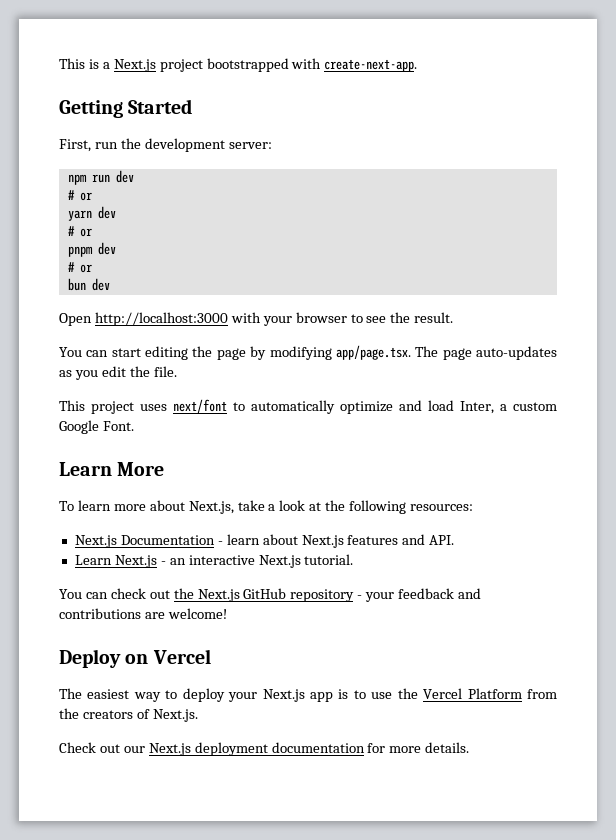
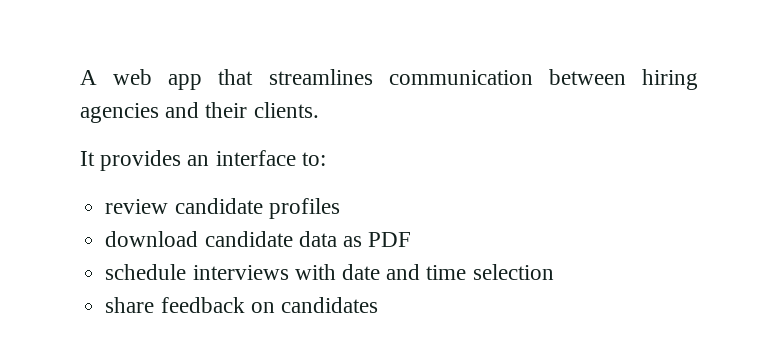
- This is a Next.js project bootstrapped with create-next-app.
- Getting Started
- First, run the development server:
- npm run dev
- # or
- yarn dev
- # or
- pnpm dev
- # or
- bun dev
- Open http://localhost:3000 with your browser to see the result.
- You can start editing the page by modifying app/page.tsx. The page auto-updates as you edit the file.
- This project uses next/font to automatically optimize and load Inter, a custom Google Font.
- Learn More
- To learn more about Next.js, take a look at the following resources:
- Next.js Documentation - learn about Next.js features and API.
- Learn Next.js - an interactive Next.js tutorial.
- You can check out the Next.js GitHub repository - your feedback and contributions are welcome!
- Deploy on Vercel
- The easiest way to deploy your Next.js app is to use the Vercel Platform from the creators of Next.js.
- Check out our Next.js deployment documentation for more details.
+ A web app that streamlines communication between hiring agencies and their clients.
+ It provides an interface to:
+ review candidate profiles
+ download candidate data as PDF
+ schedule interviews with date and time selection
+ share feedback on candidates

